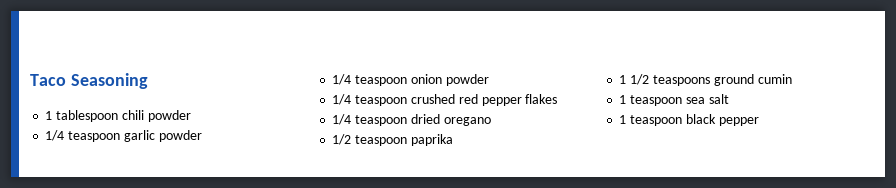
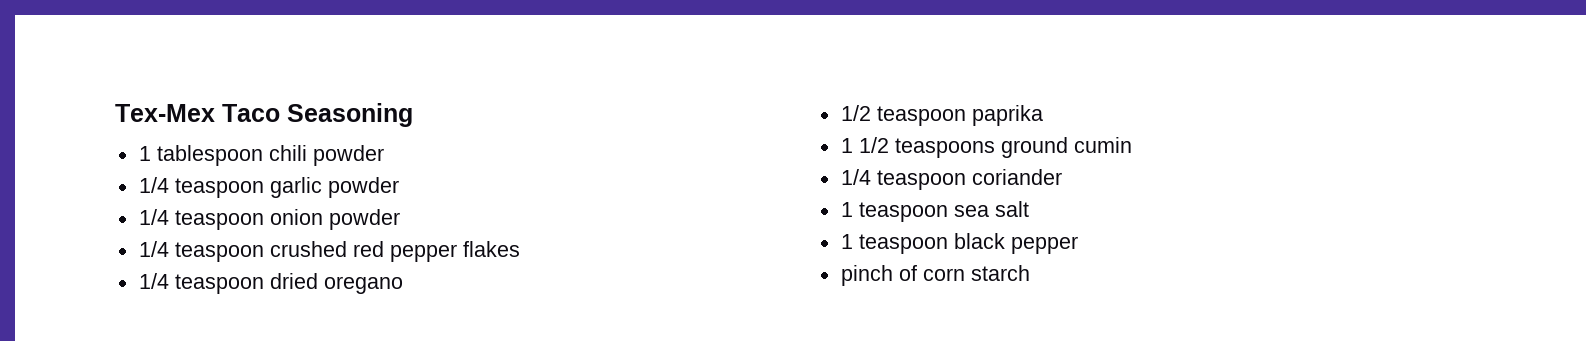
- Taco Seasoning
+ Tex-Mex Taco Seasoning
+ 1/4 teaspoon coriander
+ pinch of corn starch

